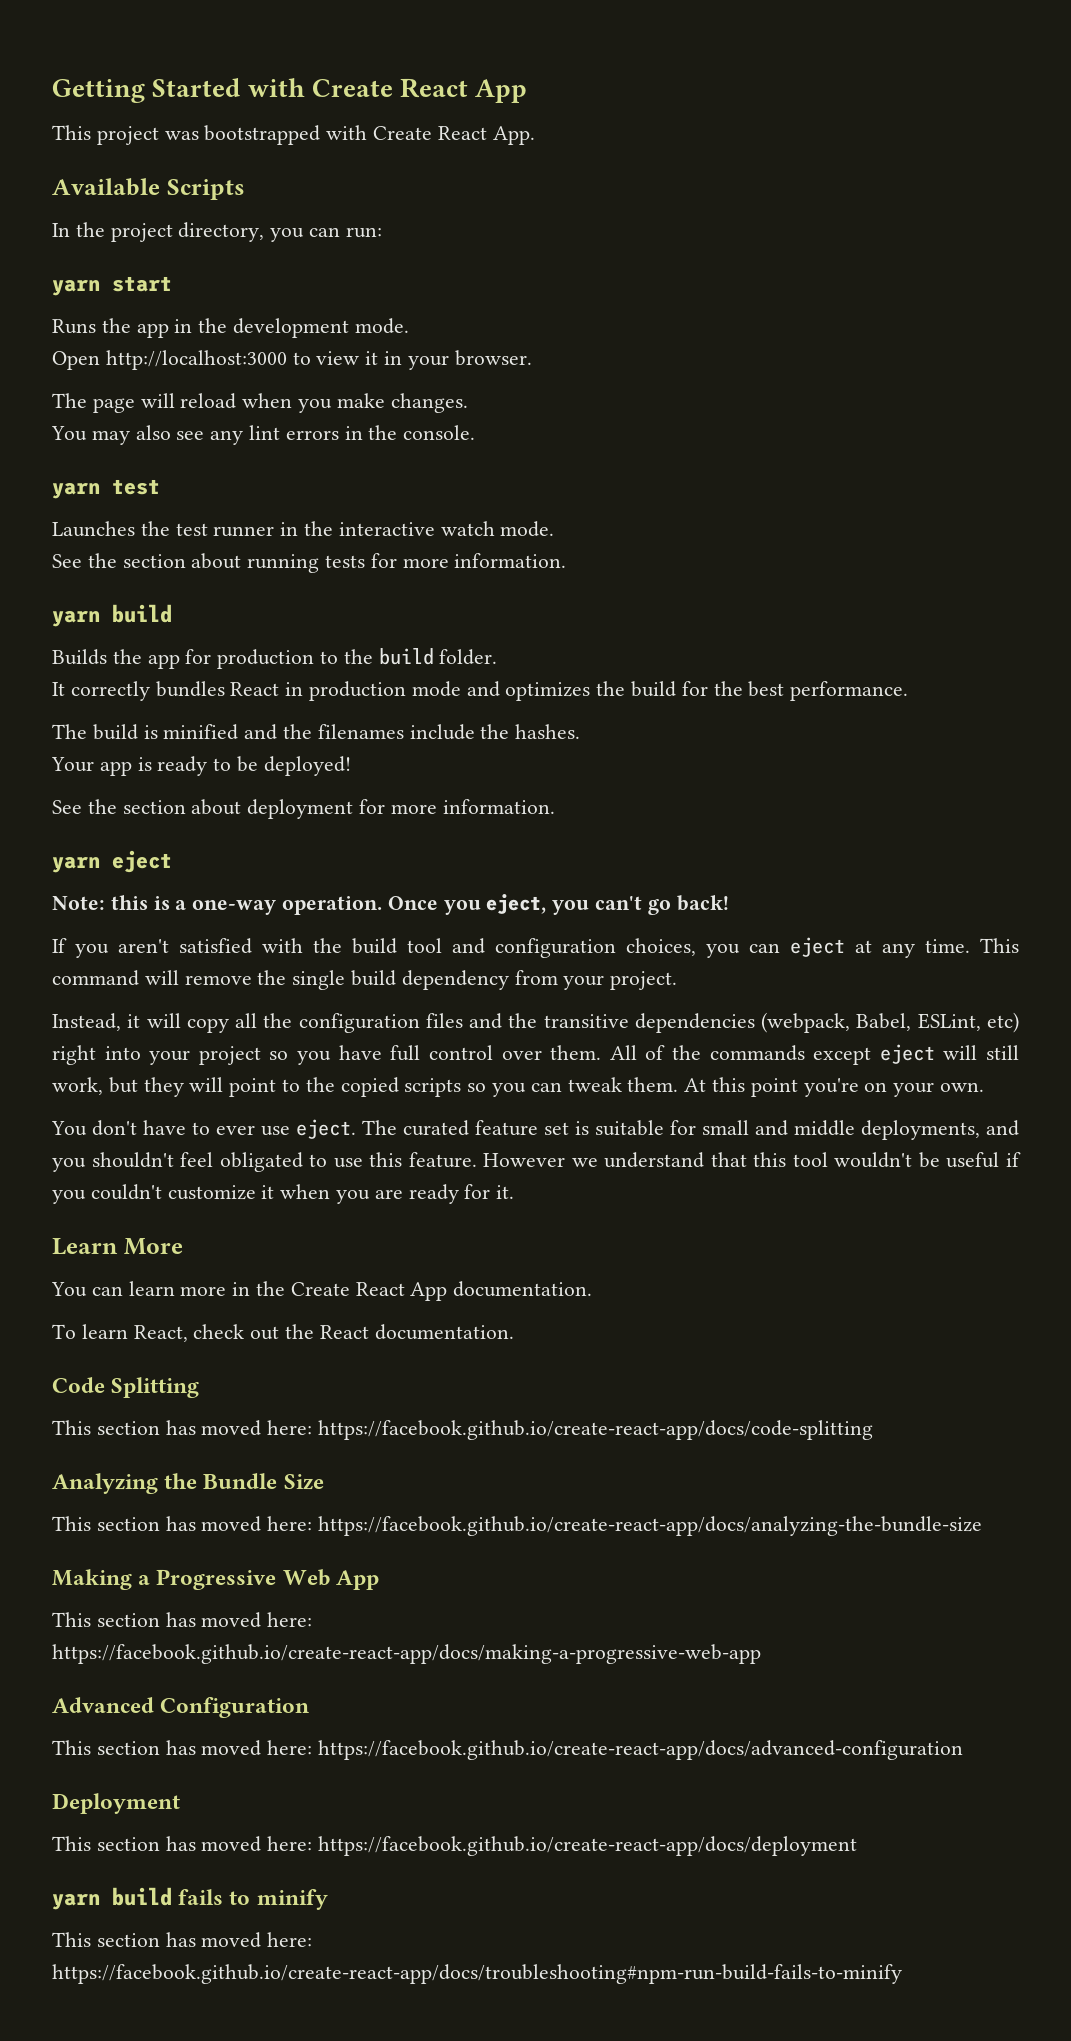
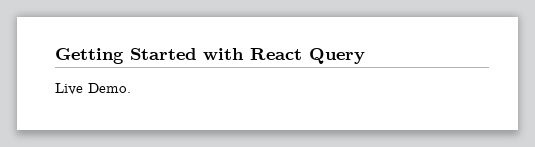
- Getting Started with Create React App
- This project was bootstrapped with Create React App.
- Available Scripts
- In the project directory, you can run:
- yarn start
- Runs the app in the development mode.
- Open http://localhost:3000 to view it in your browser.
- The page will reload when you make changes.
- You may also see any lint errors in the console.
- yarn test
- Launches the test runner in the interactive watch mode.
- See the section about running tests for more information.
- yarn build
- Builds the app for production to the build folder.
- It correctly bundles React in production mode and optimizes the build for the best performance.
- The build is minified and the filenames include the hashes.
- Your app is ready to be deployed!
- See the section about deployment for more information.
- yarn eject
- Note: this is a one-way operation. Once you eject, you can't go back!
- If you aren't satisfied with the build tool and configuration choices, you can eject at any time. This command will remove the single build dependency from your project.
- Instead, it will copy all the configuration files and the transitive dependencies (webpack, Babel, ESLint, etc) right into your project so you have full control over them. All of the commands except eject will still work, but they will point to the copied scripts so you can tweak them. At this point you're on your own.
- You don't have to ever use eject. The curated feature set is suitable for small and middle deployments, and you shouldn't feel obligated to use this feature. However we understand that this tool wouldn't be useful if you couldn't customize it when you are ready for it.
- Learn More
- You can learn more in the Create React App documentation.
- To learn React, check out the React documentation.
- Code Splitting
- This section has moved here: https://facebook.github.io/create-react-app/docs/code-splitting
- Analyzing the Bundle Size
- This section has moved here: https://facebook.github.io/create-react-app/docs/analyzing-the-bundle-size
- Making a Progressive Web App
- This section has moved here: https://facebook.github.io/create-react-app/docs/making-a-progressive-web-app
- Advanced Configuration
- This section has moved here: https://facebook.github.io/create-react-app/docs/advanced-configuration
- Deployment
- This section has moved here: https://facebook.github.io/create-react-app/docs/deployment
- yarn build fails to minify
- This section has moved here: https://facebook.github.io/create-react-app/docs/troubleshooting#npm-run-build-fails-to-minify
+ Getting Started with React Query
+ Live Demo.

